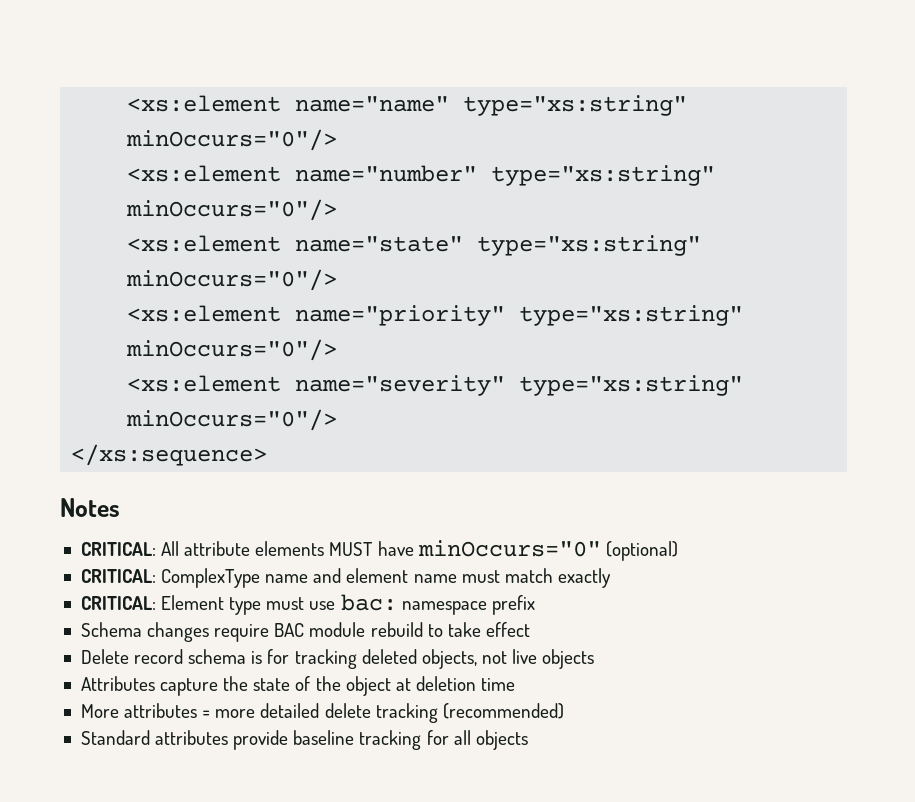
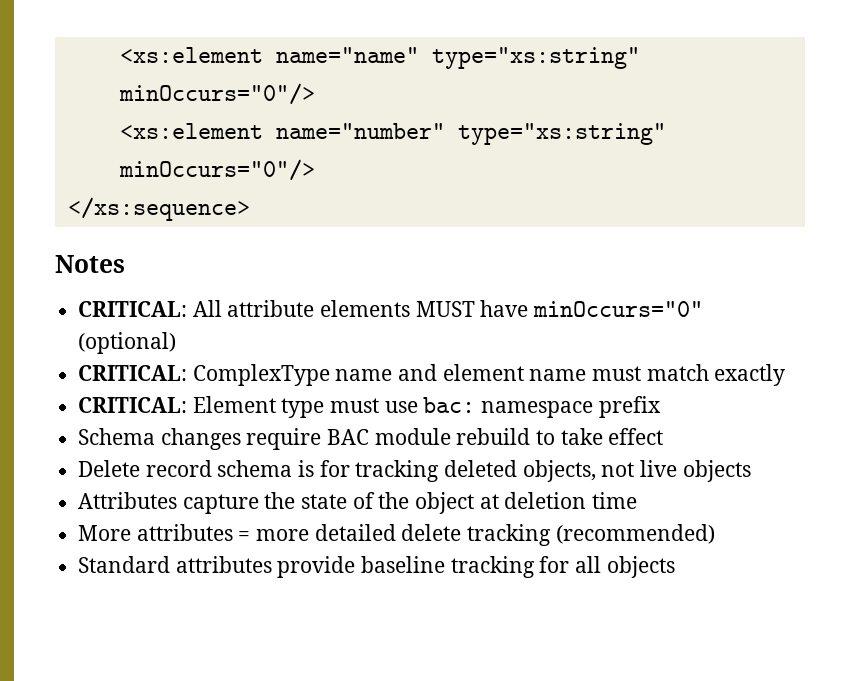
- <xs:element name="state" type="xs:string" minOccurs="0"/>
- <xs:element name="priority" type="xs:string" minOccurs="0"/>
- <xs:element name="severity" type="xs:string" minOccurs="0"/>

